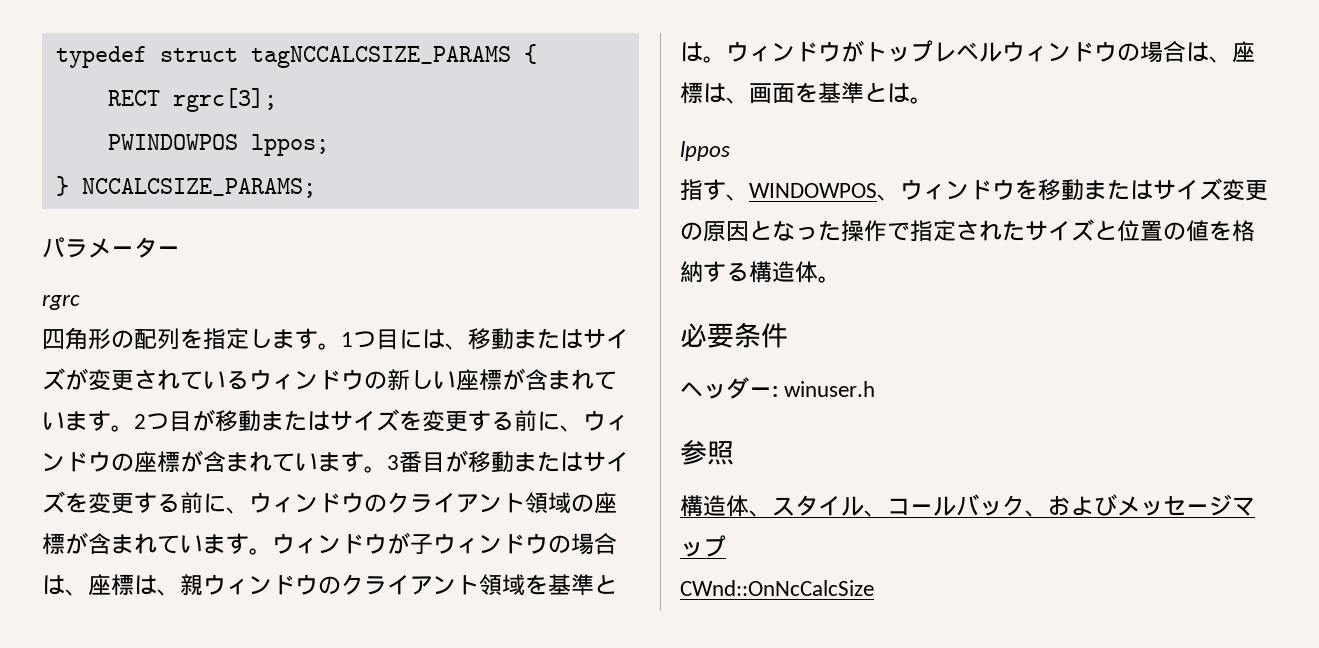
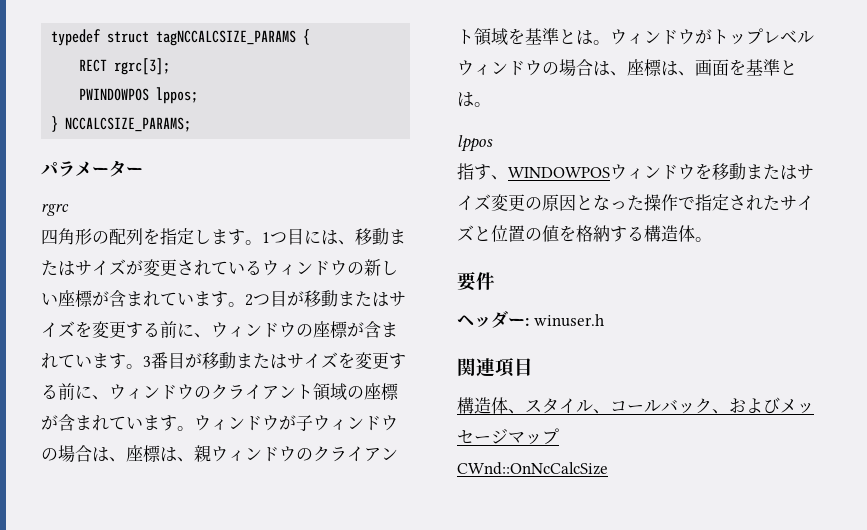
- 指す、WINDOWPOS、ウィンドウを移動またはサイズ変更の原因となった操作で指定されたサイズと位置の値を格納する構造体。
+ 指す、WINDOWPOSウィンドウを移動またはサイズ変更の原因となった操作で指定されたサイズと位置の値を格納する構造体。
- 必要条件
+ 要件
- 参照
+ 関連項目

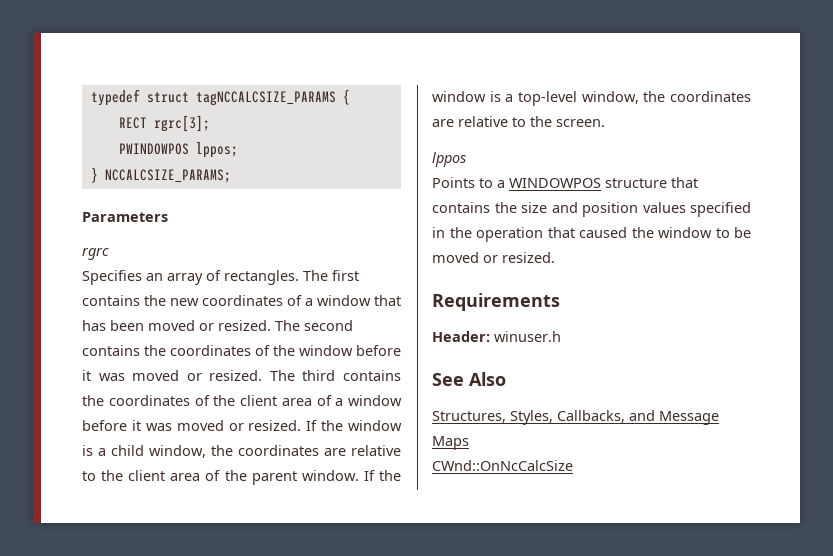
- パラメーター
+ Parameters
  rgrc
- 四角形の配列を指定します。1つ目には、移動またはサイズが変更されているウィンドウの新しい座標が含まれています。2つ目が移動またはサイズを変更する前に、ウィンドウの座標が含まれています。3番目が移動またはサイズを変更する前に、ウィンドウのクライアント領域の座標が含まれています。ウィンドウが子ウィンドウの場合は、座標は、親ウィンドウのクライアント領域を基準とは。ウィンドウがトップレベルウィンドウの場合は、座標は、画面を基準とは。
+ Specifies an array of rectangles. The first contains the new coordinates of a window that has been moved or resized. The second contains the coordinates of the window before it was moved or resized. The third contains the coordinates of the client area of a window before it was moved or resized. If the window is a child window, the coordinates are relative to the client area of the parent window. If the window is a top-level window, the coordinates are relative to the screen.
  lppos
- 指す、WINDOWPOSウィンドウを移動またはサイズ変更の原因となった操作で指定されたサイズと位置の値を格納する構造体。
- 要件
- ヘッダー: winuser.h
- 関連項目
- 構造体、スタイル、コールバック、およびメッセージマップ
+ Points to a WINDOWPOS structure that contains the size and position values specified in the operation that caused the window to be moved or resized.
+ Requirements
+ Header: winuser.h
+ See Also
+ Structures, Styles, Callbacks, and Message Maps

